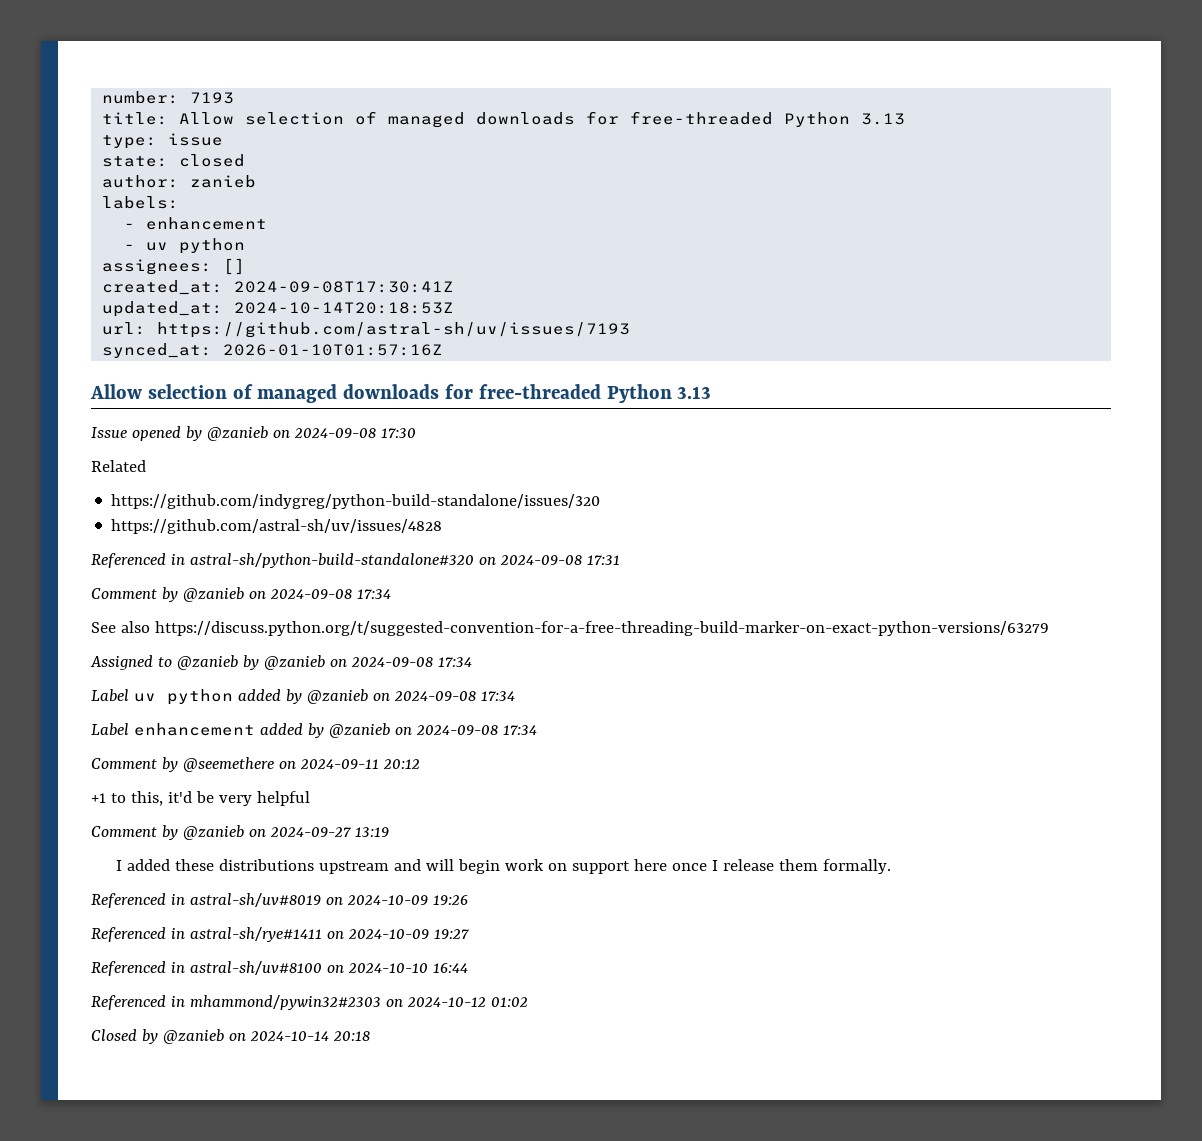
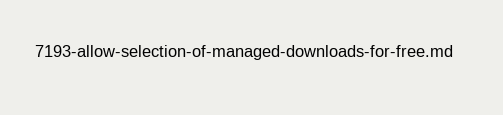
- number: 7193
- title: Allow selection of managed downloads for free-threaded Python 3.13
- type: issue
- state: closed
- author: zanieb
- labels:
- - enhancement
- - uv python
- assignees: []
- created_at: 2024-09-08T17:30:41Z
- updated_at: 2024-10-14T20:18:53Z
- url: https://github.com/astral-sh/uv/issues/7193
- synced_at: 2026-01-10T01:57:16Z
- Allow selection of managed downloads for free-threaded Python 3.13
- Issue opened by @zanieb on 2024-09-08 17:30
- Related
- https://github.com/indygreg/python-build-standalone/issues/320
- https://github.com/astral-sh/uv/issues/4828
- Referenced in astral-sh/python-build-standalone#320 on 2024-09-08 17:31
- Comment by @zanieb on 2024-09-08 17:34
- See also https://discuss.python.org/t/suggested-convention-for-a-free-threading-build-marker-on-exact-python-versions/63279
- Assigned to @zanieb by @zanieb on 2024-09-08 17:34
- Label uv python added by @zanieb on 2024-09-08 17:34
- Label enhancement added by @zanieb on 2024-09-08 17:34
- Comment by @seemethere on 2024-09-11 20:12
- +1 to this, it'd be very helpful
- Comment by @zanieb on 2024-09-27 13:19
- I added these distributions upstream and will begin work on support here once I release them formally.
- Referenced in astral-sh/uv#8019 on 2024-10-09 19:26
- Referenced in astral-sh/rye#1411 on 2024-10-09 19:27
- Referenced in astral-sh/uv#8100 on 2024-10-10 16:44
- Referenced in mhammond/pywin32#2303 on 2024-10-12 01:02
- Closed by @zanieb on 2024-10-14 20:18
+ 7193-allow-selection-of-managed-downloads-for-free.md

